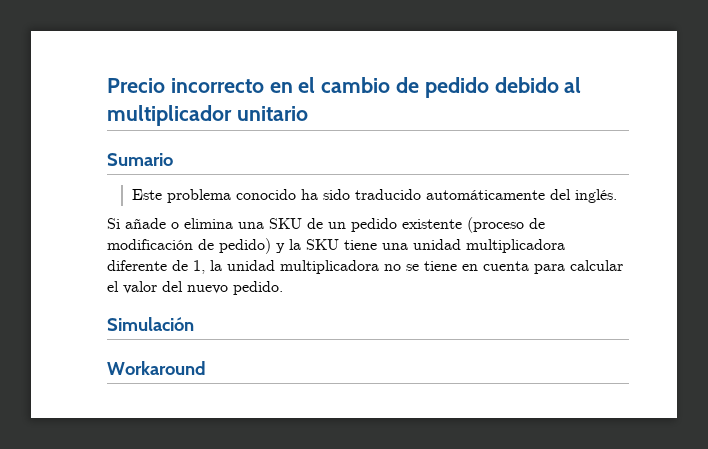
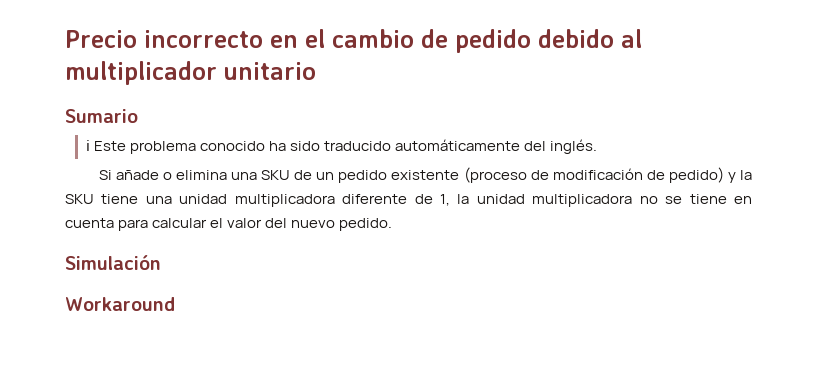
- Este problema conocido ha sido traducido automáticamente del inglés.
+ ℹ Este problema conocido ha sido traducido automáticamente del inglés.

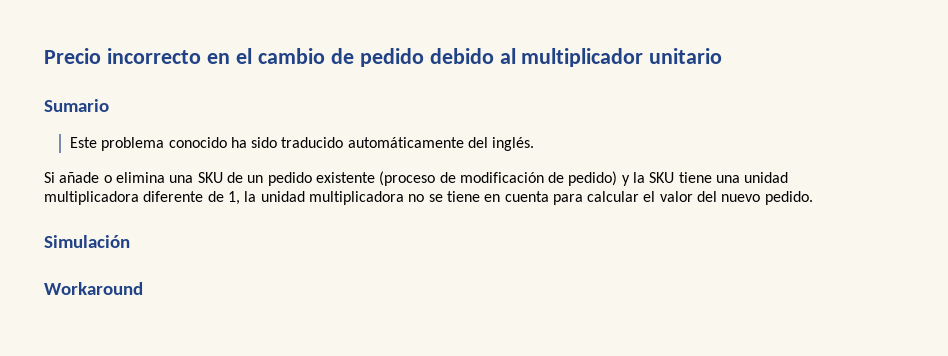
- ℹ Este problema conocido ha sido traducido automáticamente del inglés.
+ Este problema conocido ha sido traducido automáticamente del inglés.

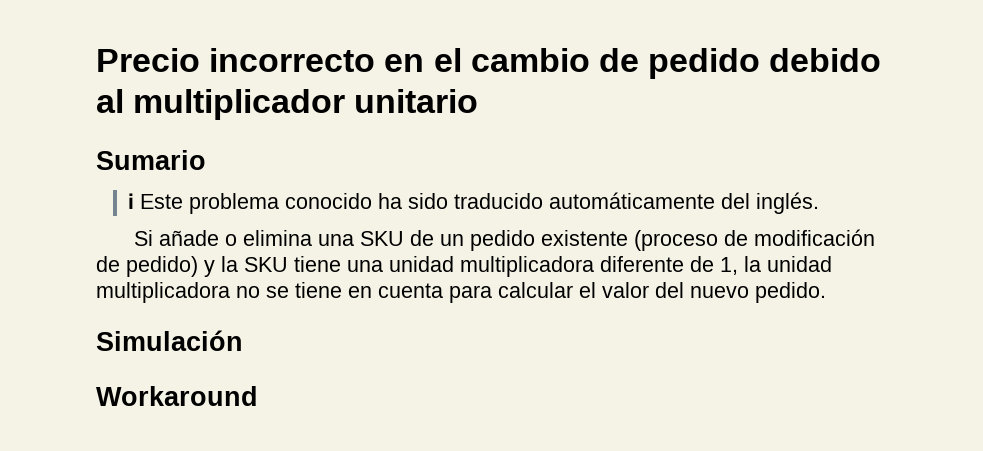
- Este problema conocido ha sido traducido automáticamente del inglés.
+ ℹ Este problema conocido ha sido traducido automáticamente del inglés.

